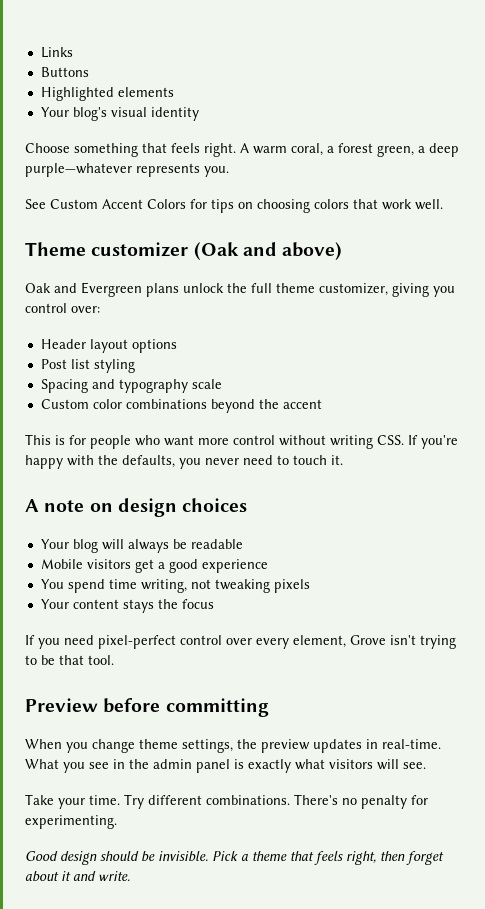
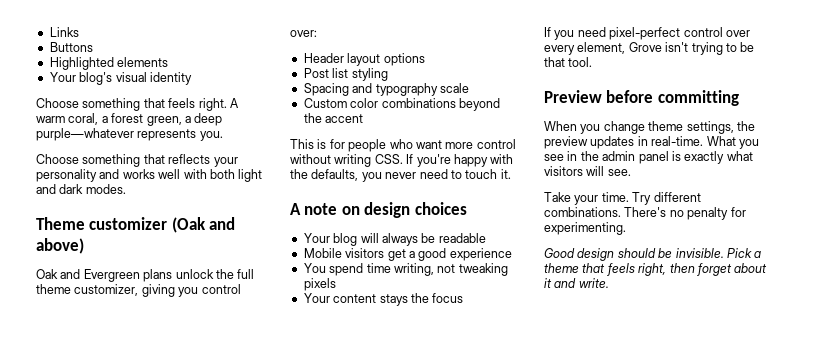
- See Custom Accent Colors for tips on choosing colors that work well.
+ Choose something that reflects your personality and works well with both light and dark modes.

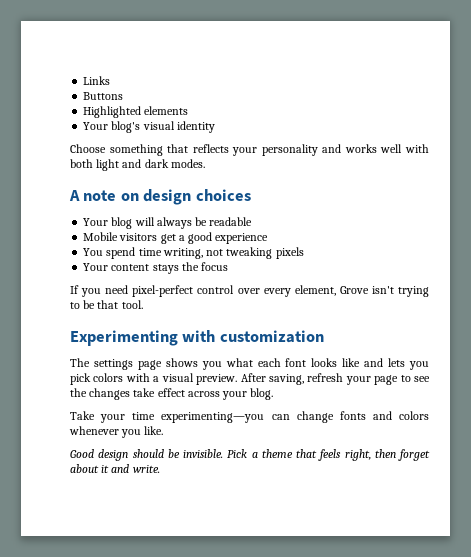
- Choose something that feels right. A warm coral, a forest green, a deep purple—whatever represents you.
- Theme customizer (Oak and above)
- Oak and Evergreen plans unlock the full theme customizer, giving you control over:
- Header layout options
- Post list styling
- Spacing and typography scale
- Custom color combinations beyond the accent
- This is for people who want more control without writing CSS. If you're happy with the defaults, you never need to touch it.
- Preview before committing
- When you change theme settings, the preview updates in real-time. What you see in the admin panel is exactly what visitors will see.
- Take your time. Try different combinations. There's no penalty for experimenting.
+ Experimenting with customization
+ The settings page shows you what each font looks like and lets you pick colors with a visual preview. After saving, refresh your page to see the changes take effect across your blog.
+ Take your time experimenting—you can change fonts and colors whenever you like.

